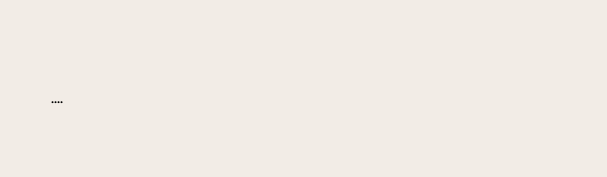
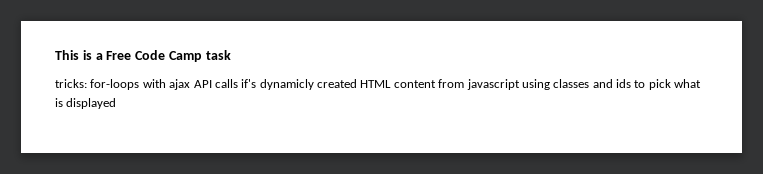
- ....
+ This is a Free Code Camp task
+ tricks: for-loops with ajax API calls if's dynamicly created HTML content from javascript using classes and ids to pick what is displayed

